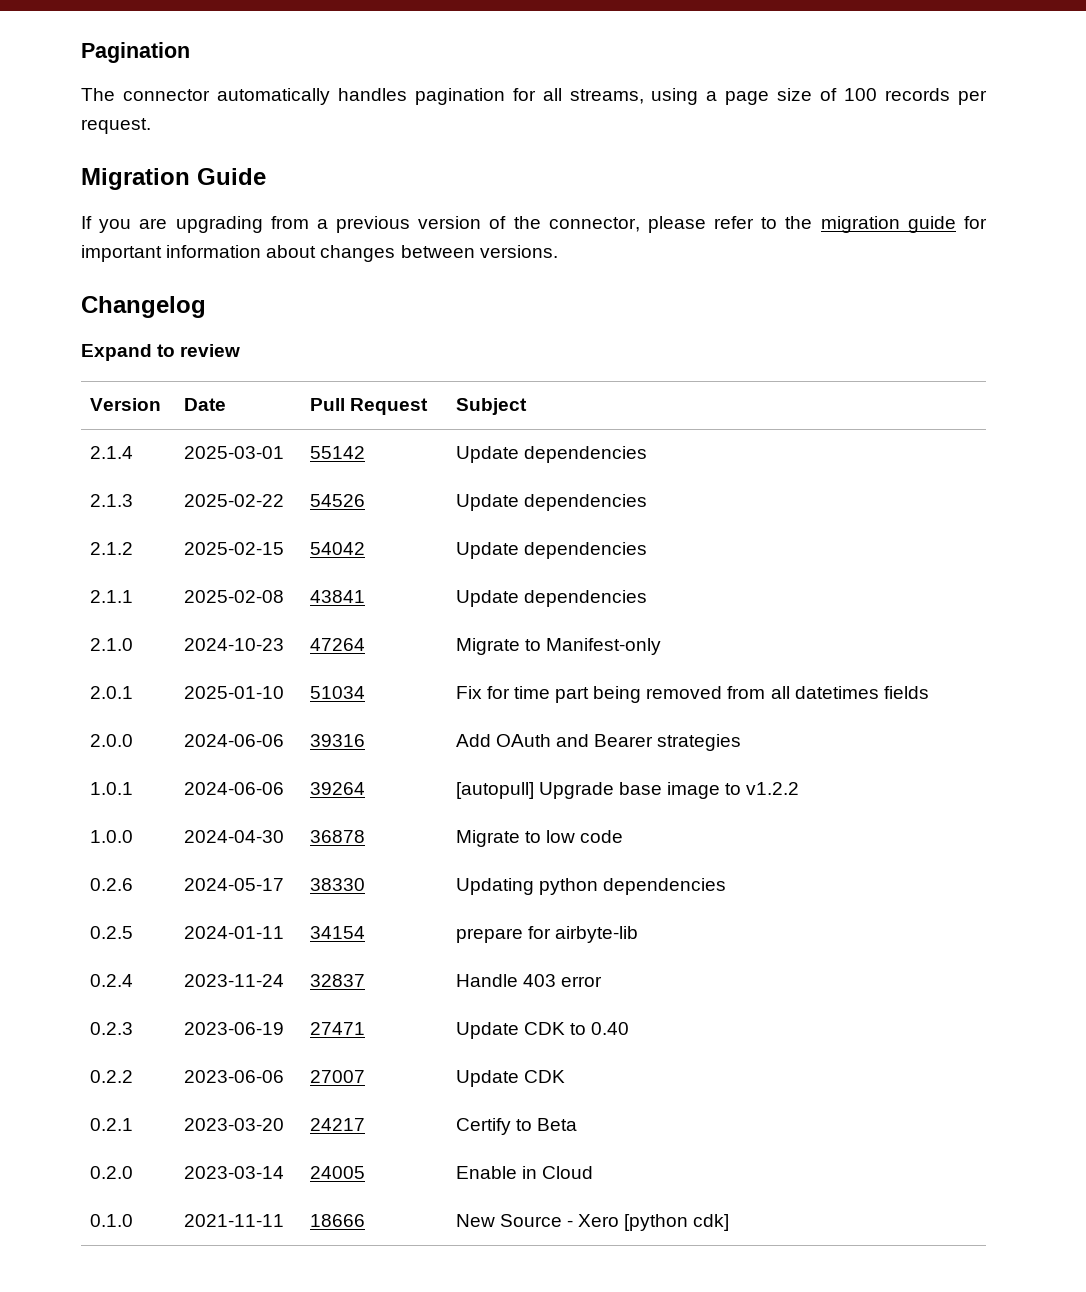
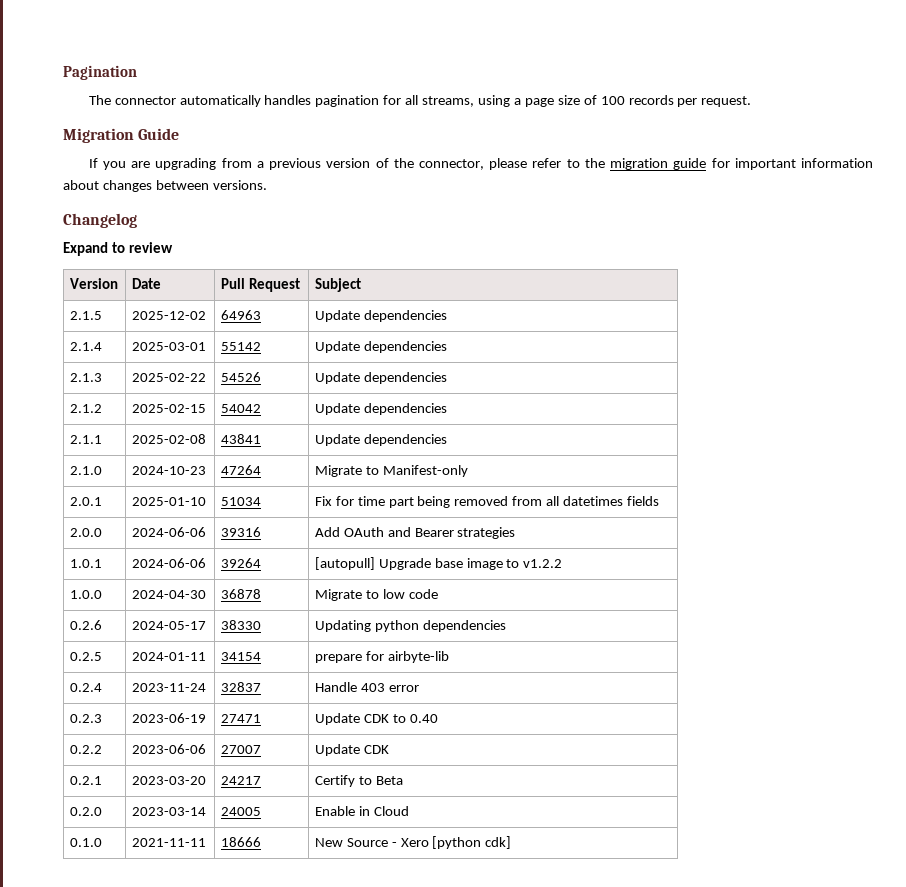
+ 2.1.5 | 2025-12-02 | 64963 | Update dependencies

